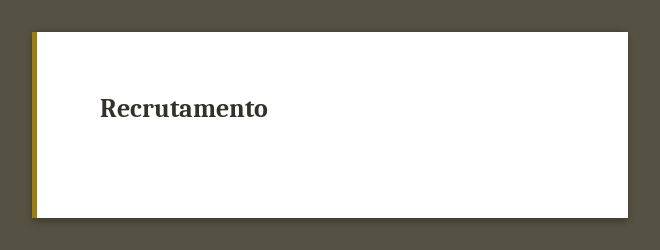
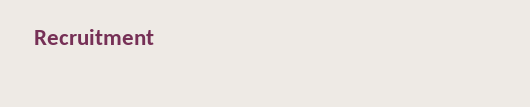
- Recrutamento
+ Recruitment

